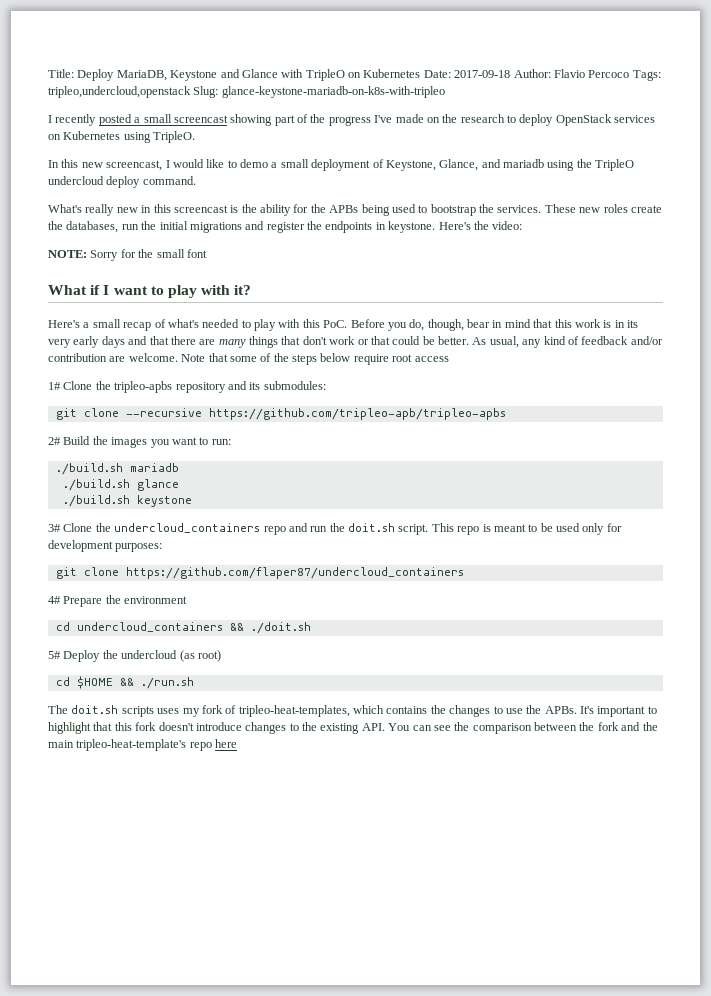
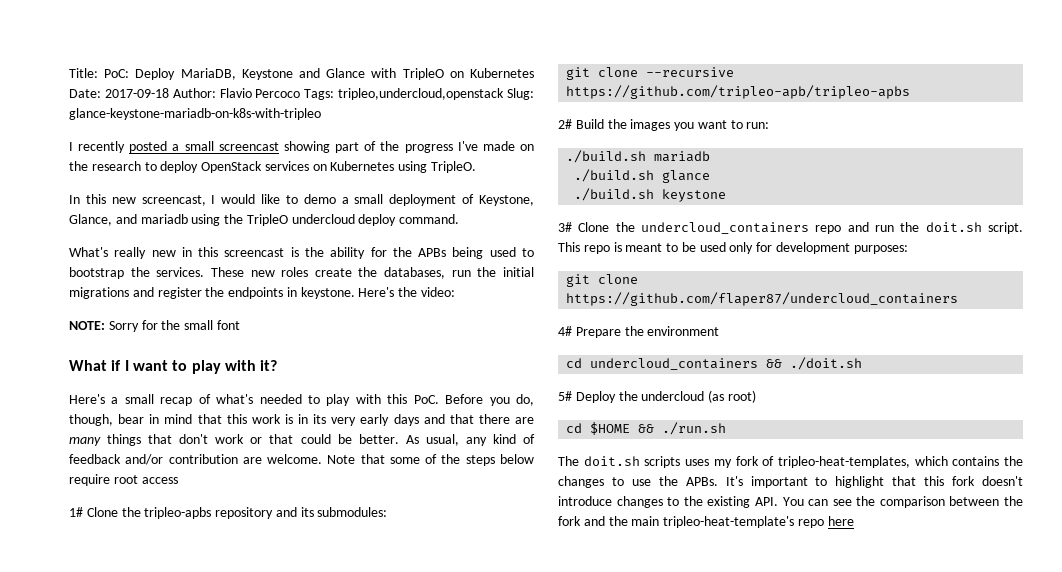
- Title: Deploy MariaDB, Keystone and Glance with TripleO on Kubernetes Date: 2017-09-18 Author: Flavio Percoco Tags: tripleo,undercloud,openstack Slug: glance-keystone-mariadb-on-k8s-with-tripleo
+ Title: PoC: Deploy MariaDB, Keystone and Glance with TripleO on Kubernetes Date: 2017-09-18 Author: Flavio Percoco Tags: tripleo,undercloud,openstack Slug: glance-keystone-mariadb-on-k8s-with-tripleo

